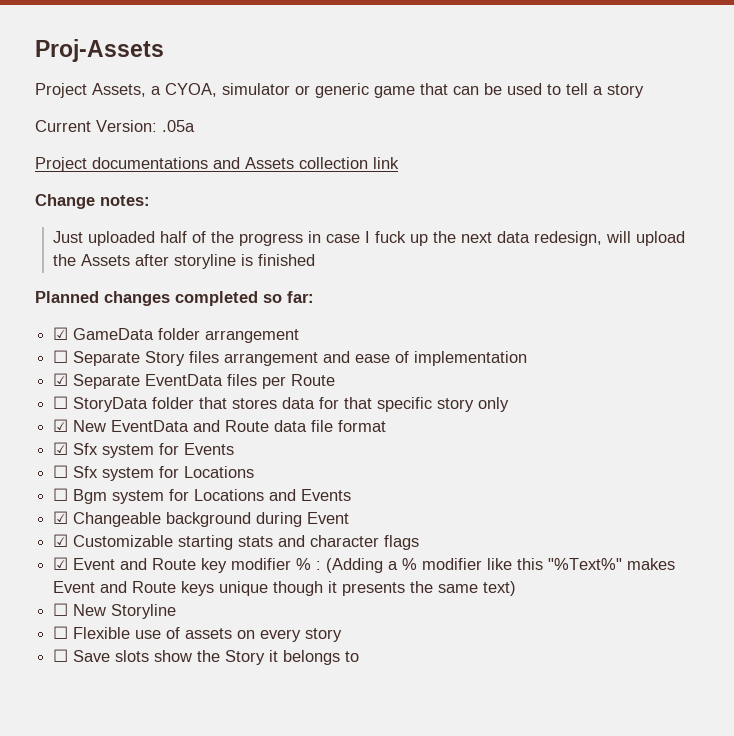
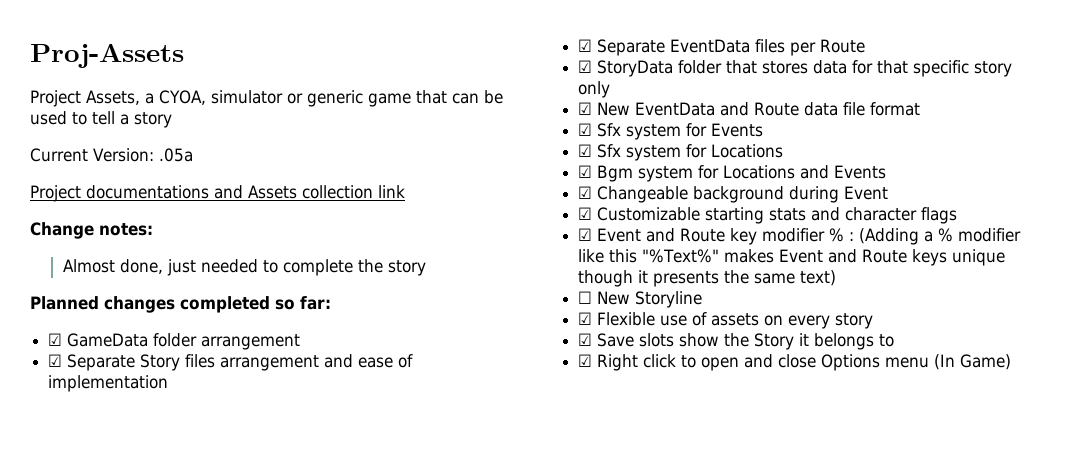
- Just uploaded half of the progress in case I fuck up the next data redesign, will upload the Assets after storyline is finished
+ Almost done, just needed to complete the story
- ☐ Separate Story files arrangement and ease of implementation
+ ☑ Separate Story files arrangement and ease of implementation
- ☐ StoryData folder that stores data for that specific story only
+ ☑ StoryData folder that stores data for that specific story only
- ☐ Sfx system for Locations
+ ☑ Sfx system for Locations
- ☐ Bgm system for Locations and Events
+ ☑ Bgm system for Locations and Events
- ☐ Flexible use of assets on every story
+ ☑ Flexible use of assets on every story
- ☐ Save slots show the Story it belongs to
+ ☑ Save slots show the Story it belongs to
+ ☑ Right click to open and close Options menu (In Game)

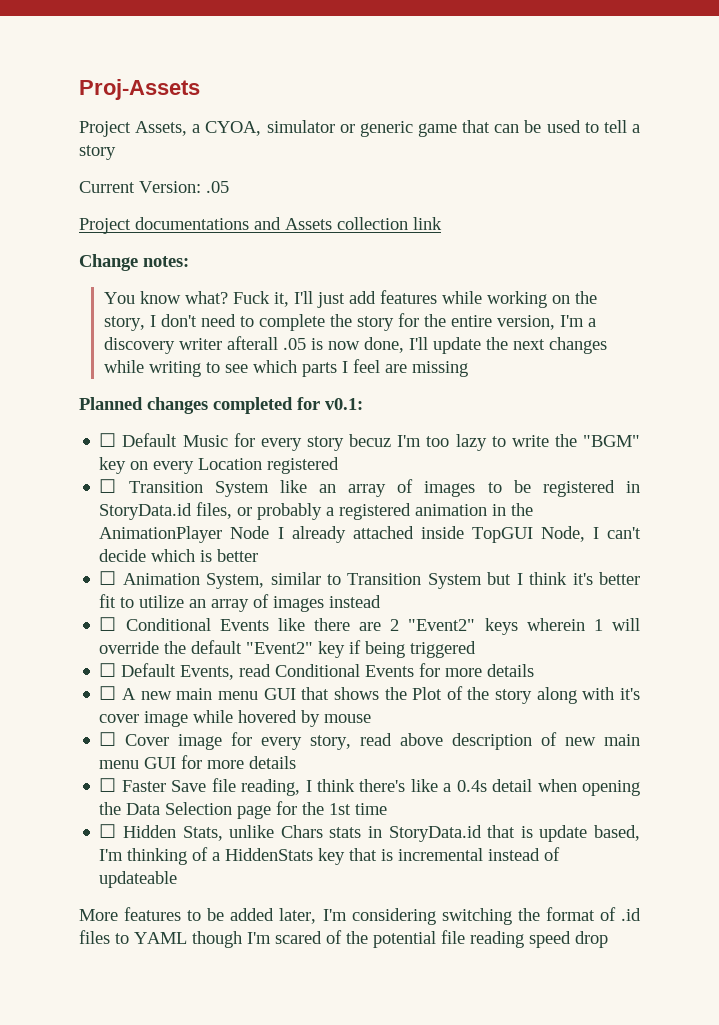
- Current Version: .05a
+ Current Version: .05
- Almost done, just needed to complete the story
- Planned changes completed so far:
- ☑ GameData folder arrangement
- ☑ Separate Story files arrangement and ease of implementation
- ☑ Separate EventData files per Route
- ☑ StoryData folder that stores data for that specific story only
- ☑ New EventData and Route data file format
- ☑ Sfx system for Events
- ☑ Sfx system for Locations
- ☑ Bgm system for Locations and Events
- ☑ Changeable background during Event
- ☑ Customizable starting stats and character flags
- ☑ Event and Route key modifier % : (Adding a % modifier like this "%Text%" makes Event and Route keys unique though it presents the same text)
- ☐ New Storyline
- ☑ Flexible use of assets on every story
- ☑ Save slots show the Story it belongs to
- ☑ Right click to open and close Options menu (In Game)
+ You know what? Fuck it, I'll just add features while working on the story, I don't need to complete the story for the entire version, I'm a discovery writer afterall .05 is now done, I'll update the next changes while writing to see which parts I feel are missing
+ Planned changes completed for v0.1:
+ ☐ Default Music for every story becuz I'm too lazy to write the "BGM" key on every Location registered
+ ☐ Transition System like an array of images to be registered in StoryData.id files, or probably a registered animation in the AnimationPlayer Node I already attached inside TopGUI Node, I can't decide which is better
+ ☐ Animation System, similar to Transition System but I think it's better fit to utilize an array of images instead
+ ☐ Conditional Events like there are 2 "Event2" keys wherein 1 will override the default "Event2" key if being triggered
+ ☐ Default Events, read Conditional Events for more details
+ ☐ A new main menu GUI that shows the Plot of the story along with it's cover image while hovered by mouse
+ ☐ Cover image for every story, read above description of new main menu GUI for more details
+ ☐ Faster Save file reading, I think there's like a 0.4s detail when opening the Data Selection page for the 1st time
+ ☐ Hidden Stats, unlike Chars stats in StoryData.id that is update based, I'm thinking of a HiddenStats key that is incremental instead of updateable
+ More features to be added later, I'm considering switching the format of .id files to YAML though I'm scared of the potential file reading speed drop

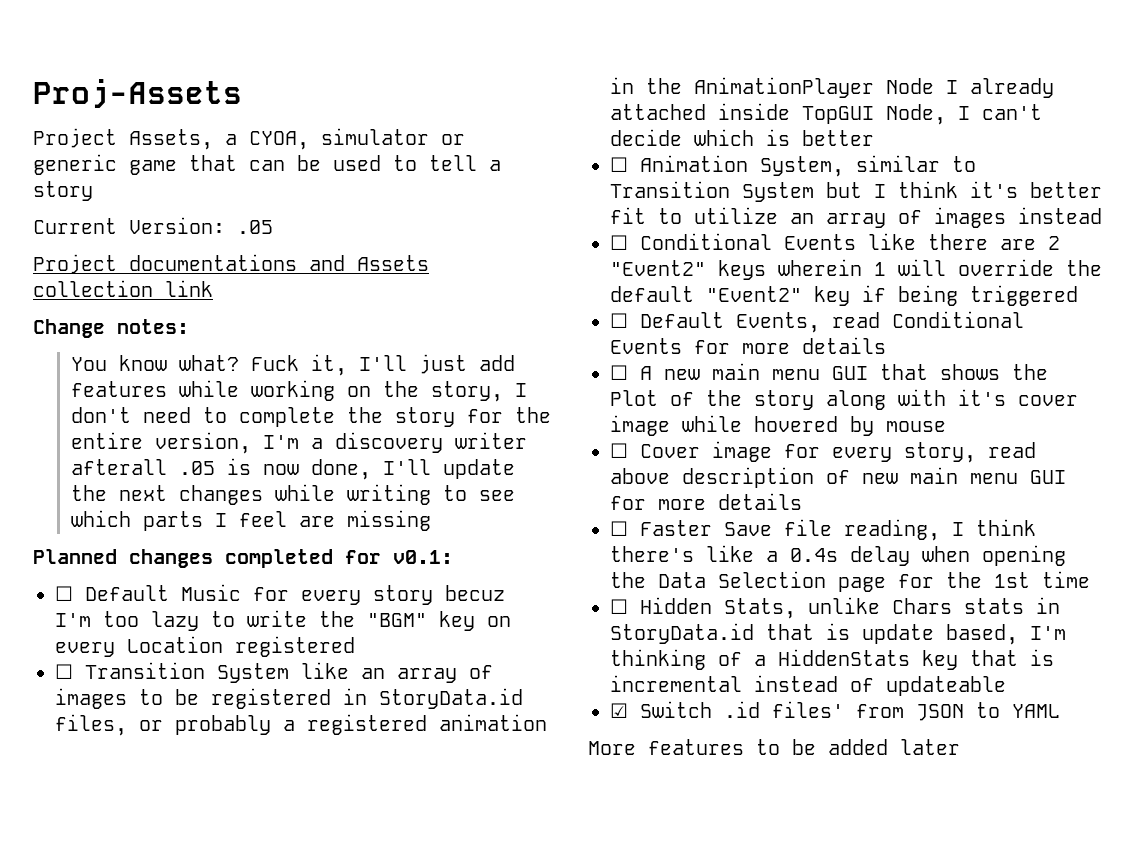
- ☐ Faster Save file reading, I think there's like a 0.4s detail when opening the Data Selection page for the 1st time
+ ☐ Faster Save file reading, I think there's like a 0.4s delay when opening the Data Selection page for the 1st time
+ ☑ Switch .id files' from JSON to YAML
- More features to be added later, I'm considering switching the format of .id files to YAML though I'm scared of the potential file reading speed drop
+ More features to be added later

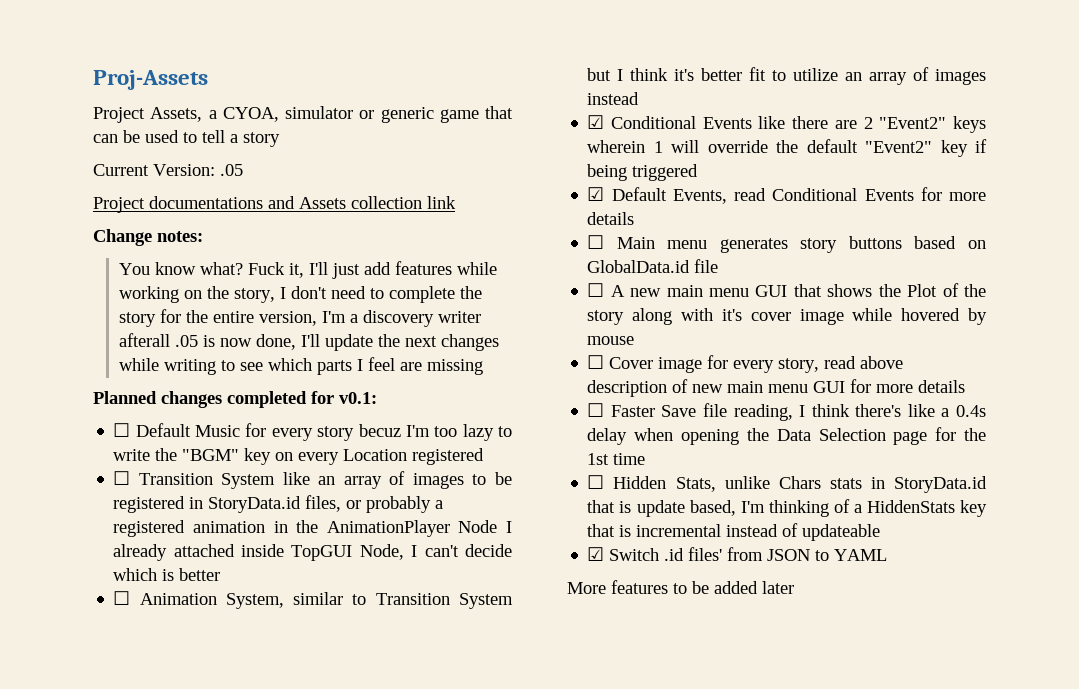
- ☐ Conditional Events like there are 2 "Event2" keys wherein 1 will override the default "Event2" key if being triggered
+ ☑ Conditional Events like there are 2 "Event2" keys wherein 1 will override the default "Event2" key if being triggered
- ☐ Default Events, read Conditional Events for more details
+ ☑ Default Events, read Conditional Events for more details
+ ☐ Main menu generates story buttons based on GlobalData.id file

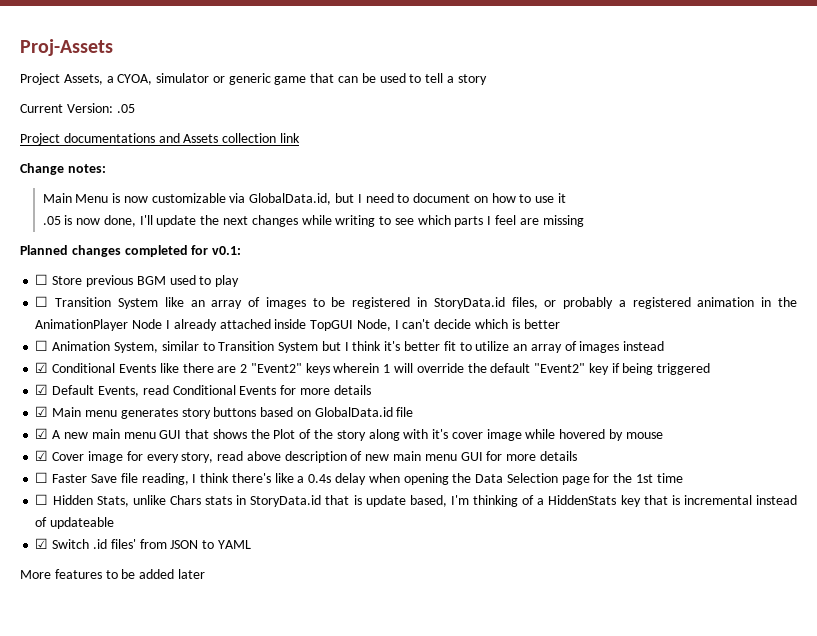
- You know what? Fuck it, I'll just add features while working on the story, I don't need to complete the story for the entire version, I'm a discovery writer afterall .05 is now done, I'll update the next changes while writing to see which parts I feel are missing
+ Main Menu is now customizable via GlobalData.id, but I need to document on how to use it
+ .05 is now done, I'll update the next changes while writing to see which parts I feel are missing
- ☐ Default Music for every story becuz I'm too lazy to write the "BGM" key on every Location registered
+ ☐ Store previous BGM used to play
- ☐ Main menu generates story buttons based on GlobalData.id file
+ ☑ Main menu generates story buttons based on GlobalData.id file
- ☐ A new main menu GUI that shows the Plot of the story along with it's cover image while hovered by mouse
+ ☑ A new main menu GUI that shows the Plot of the story along with it's cover image while hovered by mouse
- ☐ Cover image for every story, read above description of new main menu GUI for more details
+ ☑ Cover image for every story, read above description of new main menu GUI for more details

